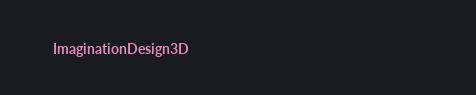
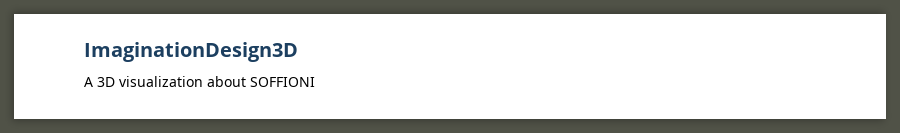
+ A 3D visualization about SOFFIONI

